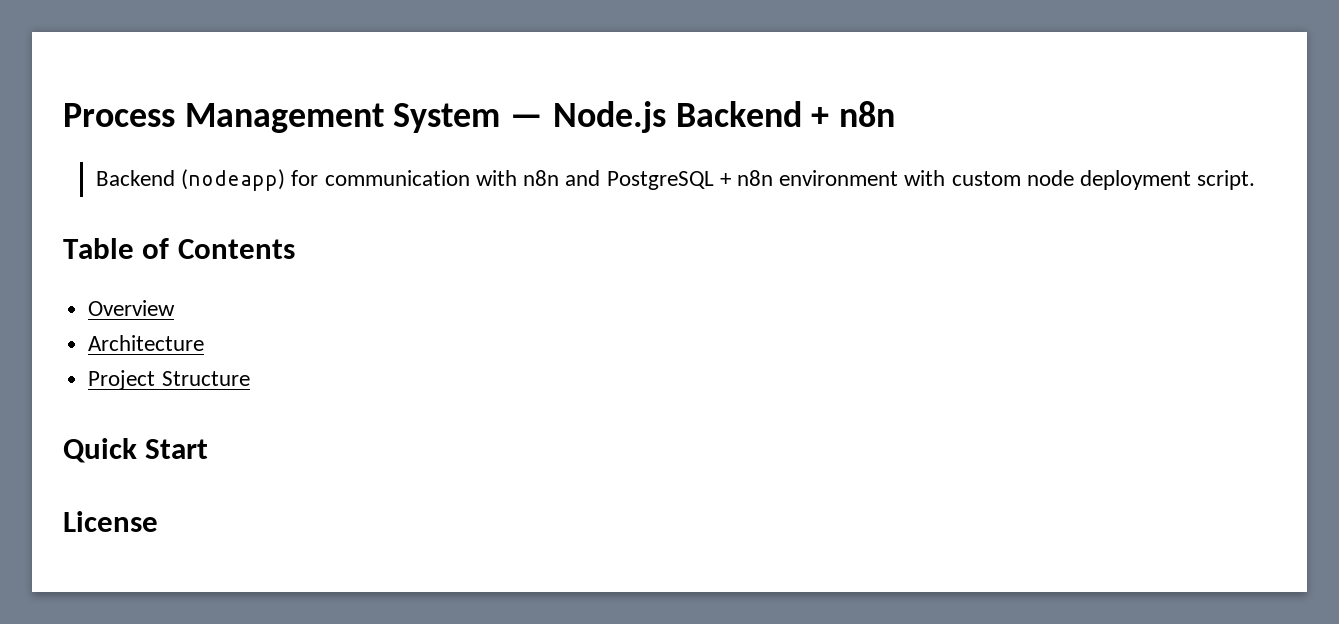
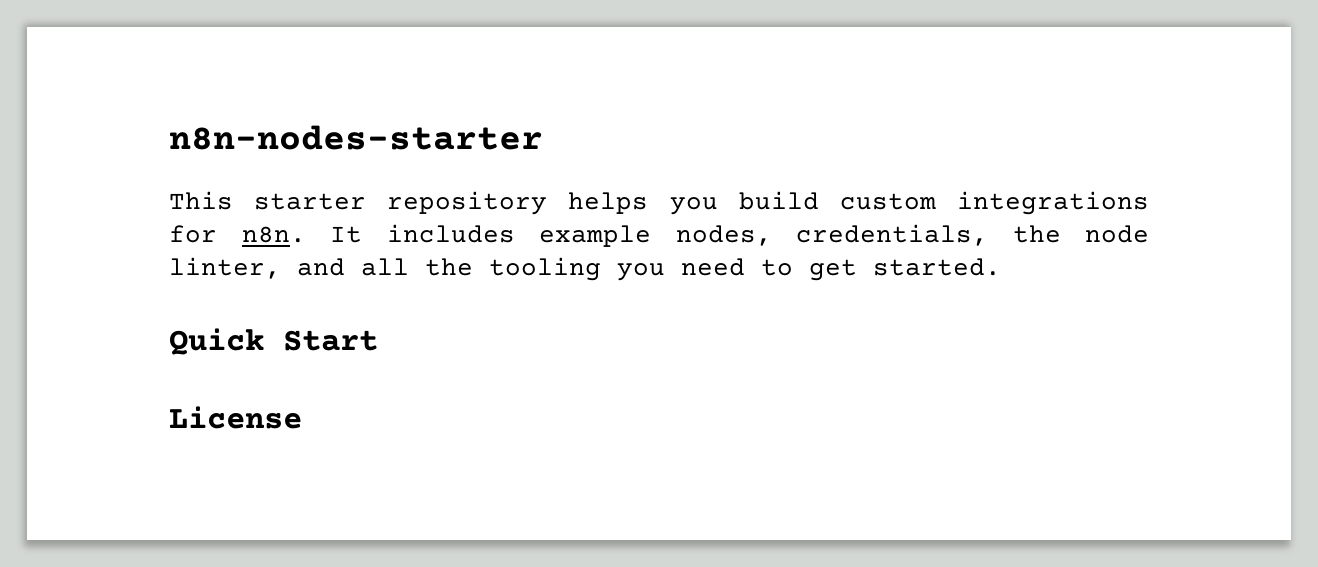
- Process Management System — Node.js Backend + n8n
- Backend (nodeapp) for communication with n8n and PostgreSQL + n8n environment with custom node deployment script.
- Table of Contents
- Overview
- Architecture
- Project Structure
+ n8n-nodes-starter
+ This starter repository helps you build custom integrations for n8n. It includes example nodes, credentials, the node linter, and all the tooling you need to get started.

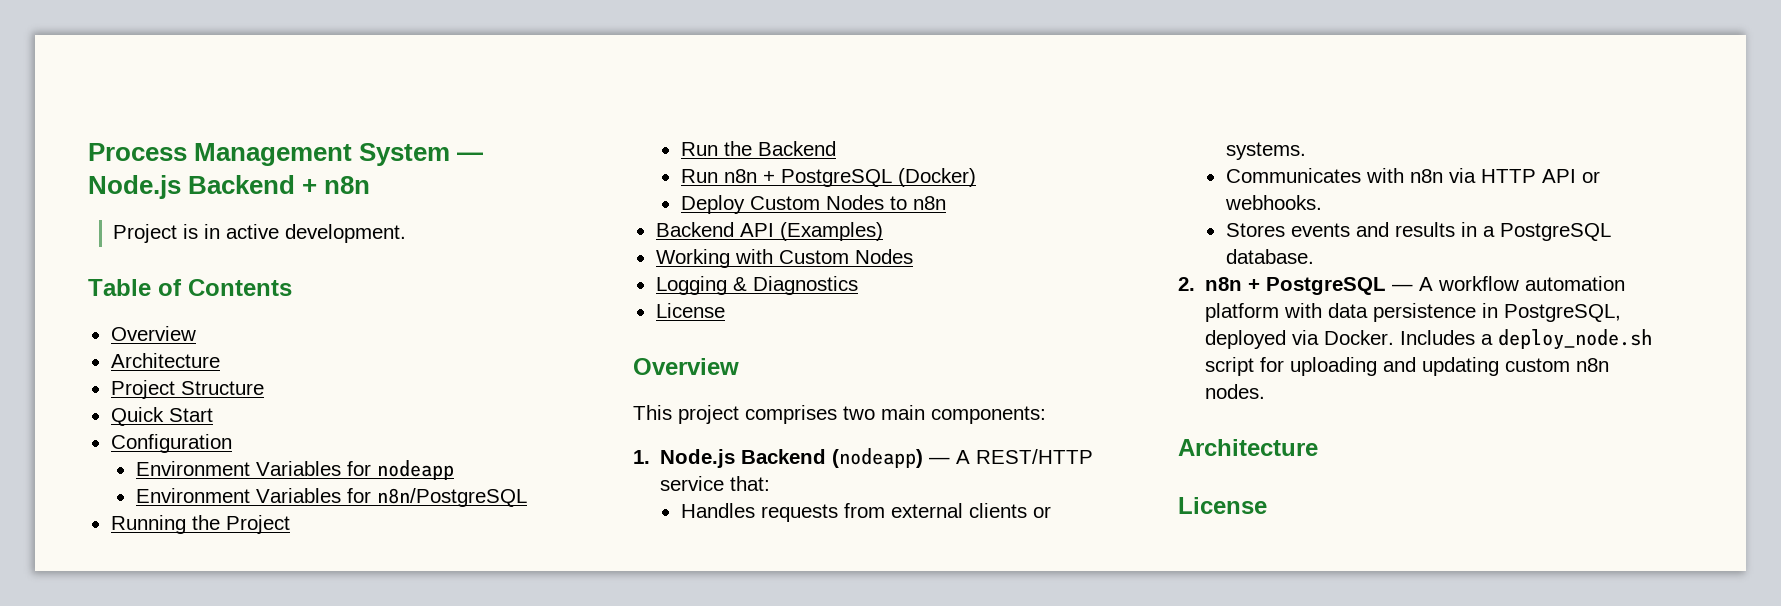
- n8n-nodes-starter
- This starter repository helps you build custom integrations for n8n. It includes example nodes, credentials, the node linter, and all the tooling you need to get started.
+ Process Management System — Node.js Backend + n8n
+ Project is in active development.
+ Table of Contents
+ Overview
+ Architecture
+ Project Structure
  Quick Start
+ Configuration
+ Environment Variables for nodeapp
+ Environment Variables for n8n/PostgreSQL
+ Running the Project
+ Run the Backend
+ Run n8n + PostgreSQL (Docker)
+ Deploy Custom Nodes to n8n
+ Backend API (Examples)
+ Working with Custom Nodes
+ Logging & Diagnostics
+ License
+ Overview
+ This project comprises two main components:
+ 1. Node.js Backend (nodeapp) — A REST/HTTP service that:
+ Handles requests from external clients or systems.
+ Communicates with n8n via HTTP API or webhooks.
+ Stores events and results in a PostgreSQL database.
+ 2. n8n + PostgreSQL — A workflow automation platform with data persistence in PostgreSQL, deployed via Docker. Includes a deploy_node.sh script for uploading and updating custom n8n nodes.
+ Architecture

